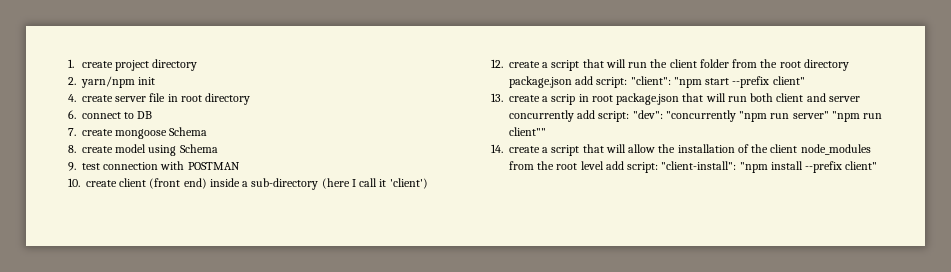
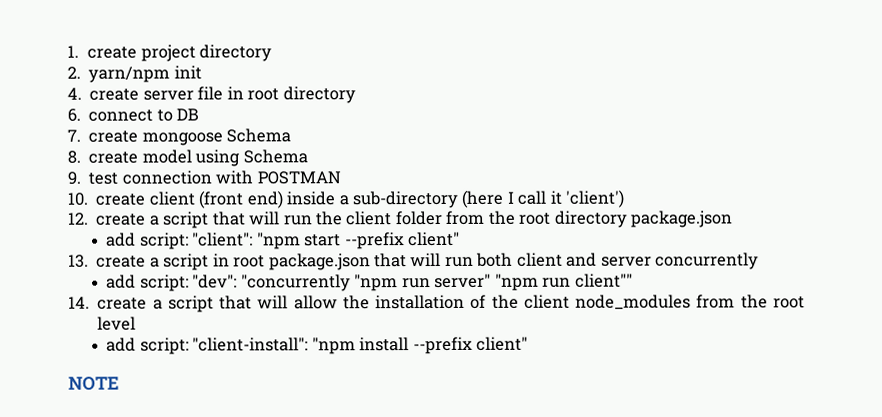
- 12. create a script that will run the client folder from the root directory package.json add script: "client": "npm start --prefix client"
+ 12. create a script that will run the client folder from the root directory package.json
+ add script: "client": "npm start --prefix client"
- 13. create a scrip in root package.json that will run both client and server concurrently add script: "dev": "concurrently "npm run server" "npm run client""
+ 13. create a script in root package.json that will run both client and server concurrently
+ add script: "dev": "concurrently "npm run server" "npm run client""
- 14. create a script that will allow the installation of the client node_modules from the root level add script: "client-install": "npm install --prefix client"
+ 14. create a script that will allow the installation of the client node_modules from the root level
+ add script: "client-install": "npm install --prefix client"
+ NOTE

